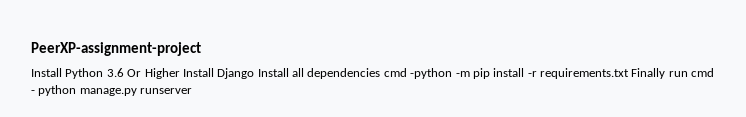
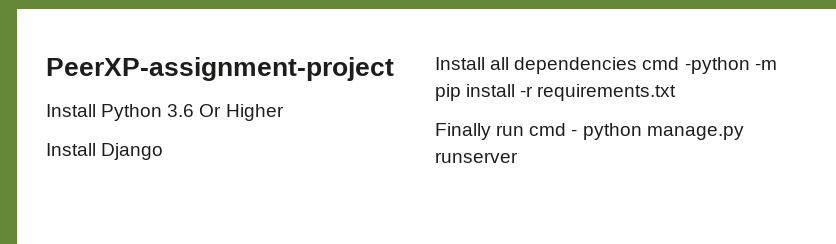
- Install Python 3.6 Or Higher Install Django Install all dependencies cmd -python -m pip install -r requirements.txt Finally run cmd - python manage.py runserver
+ Install Python 3.6 Or Higher
+ Install Django
+ Install all dependencies cmd -python -m pip install -r requirements.txt
+ Finally run cmd - python manage.py runserver

